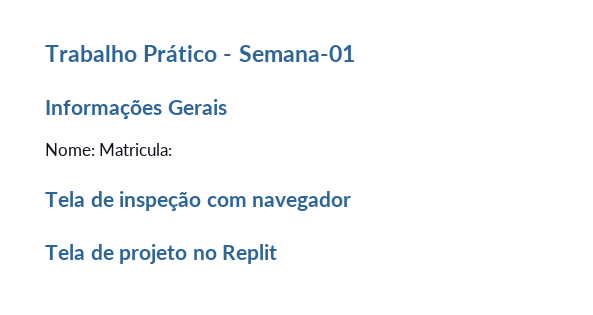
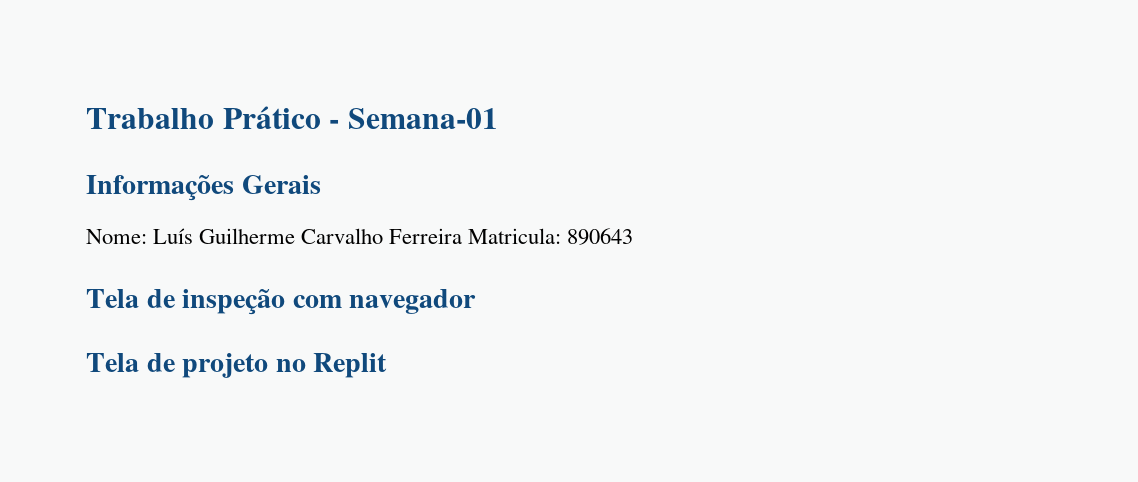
- Nome: Matricula:
+ Nome: Luís Guilherme Carvalho Ferreira Matricula: 890643

